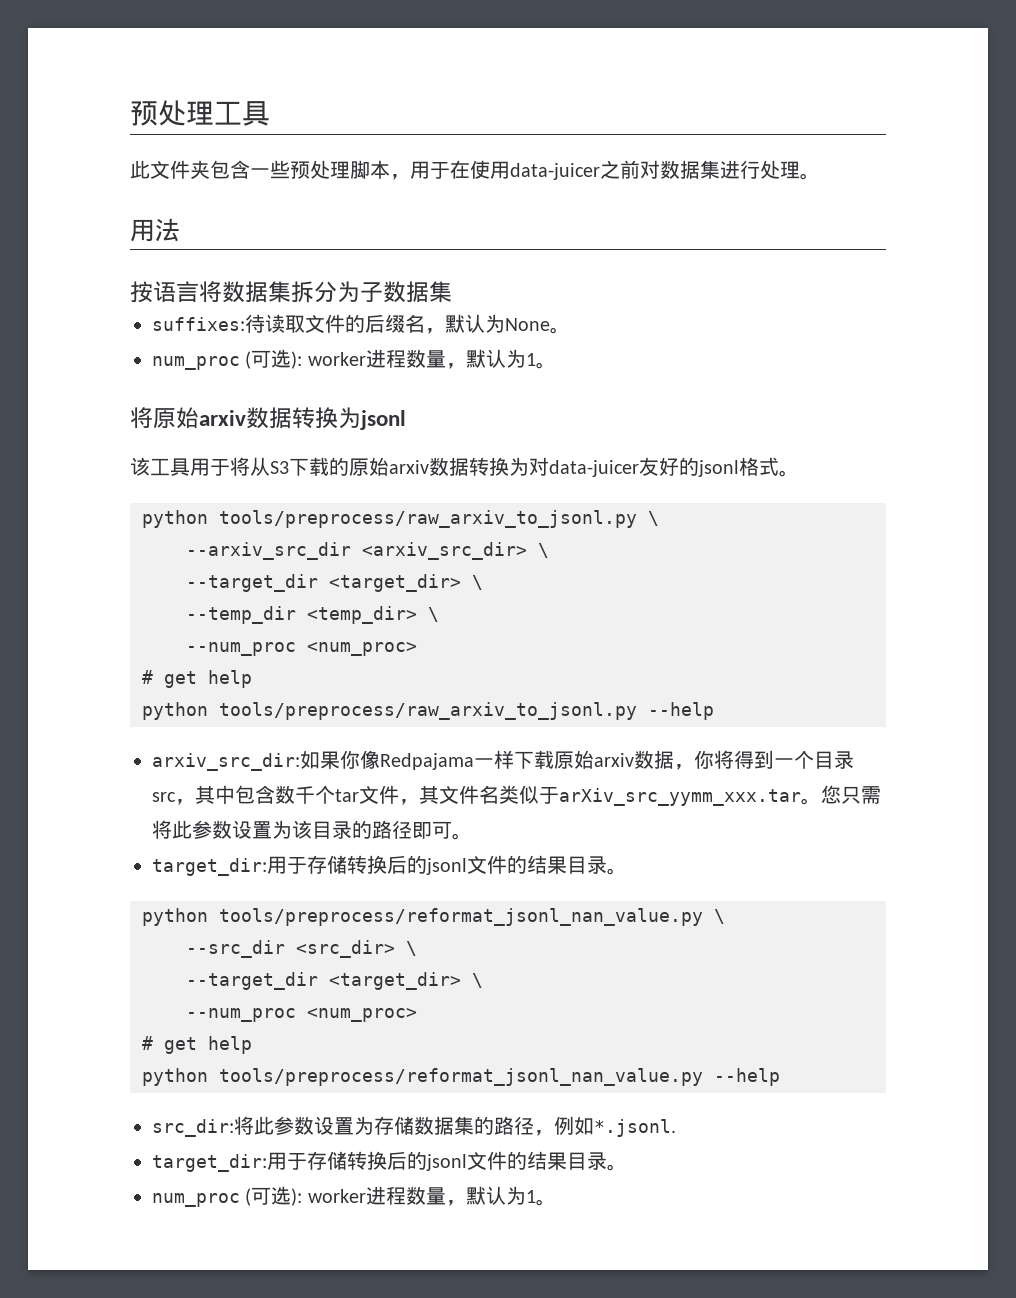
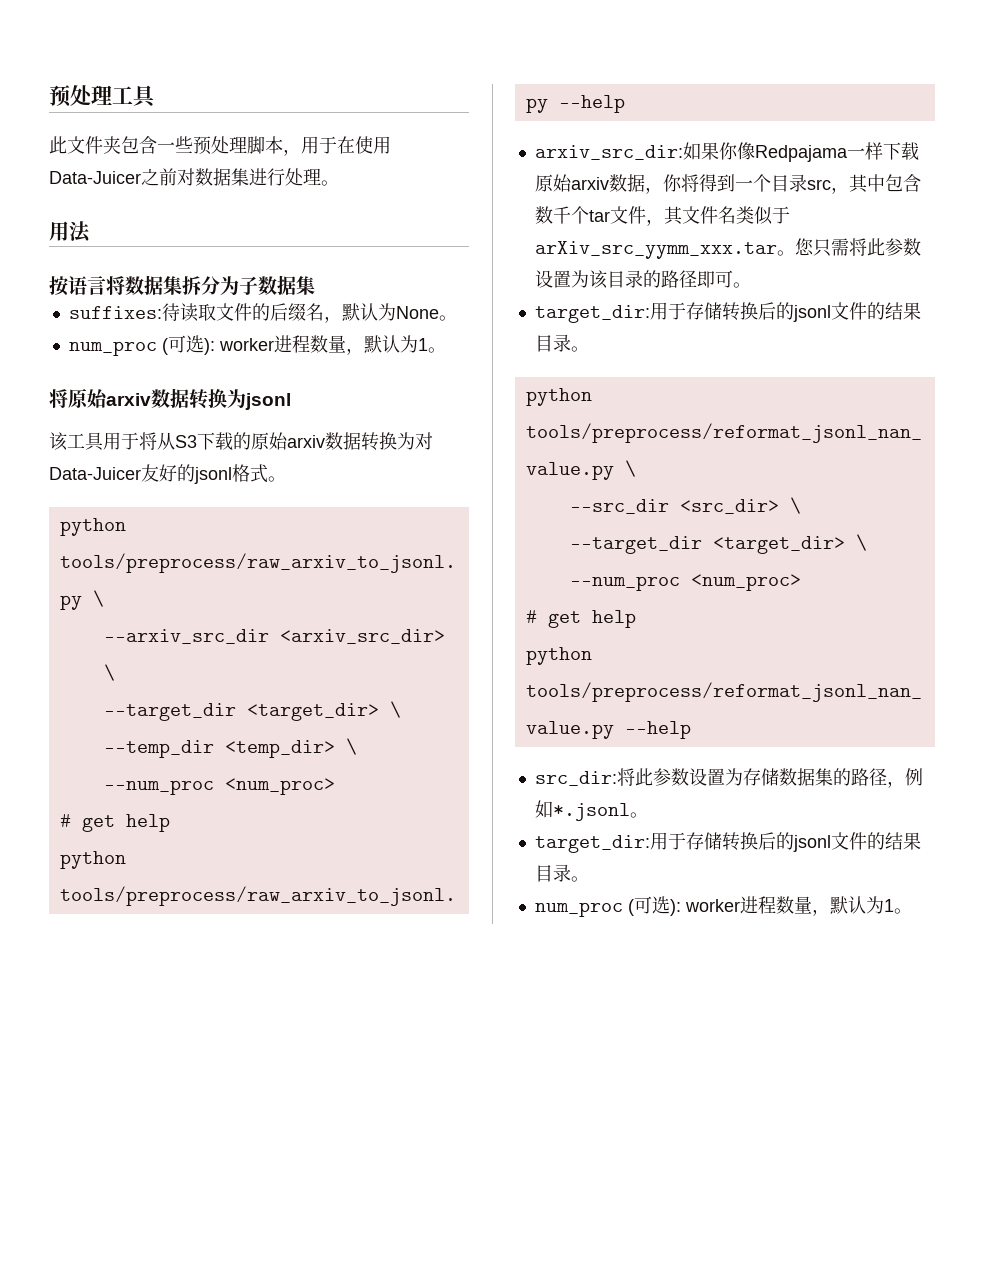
- 此文件夹包含一些预处理脚本，用于在使用data-juicer之前对数据集进行处理。
+ 此文件夹包含一些预处理脚本，用于在使用Data-Juicer之前对数据集进行处理。
- 该工具用于将从S3下载的原始arxiv数据转换为对data-juicer友好的jsonl格式。
+ 该工具用于将从S3下载的原始arxiv数据转换为对Data-Juicer友好的jsonl格式。
- src_dir:将此参数设置为存储数据集的路径，例如*.jsonl.
+ src_dir:将此参数设置为存储数据集的路径，例如*.jsonl。

